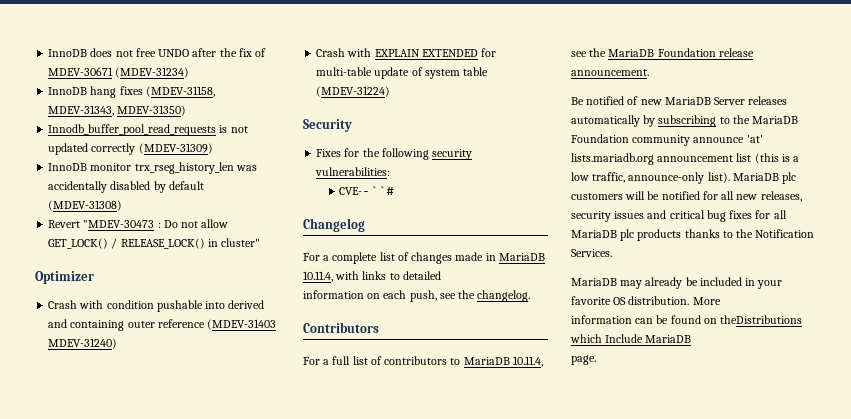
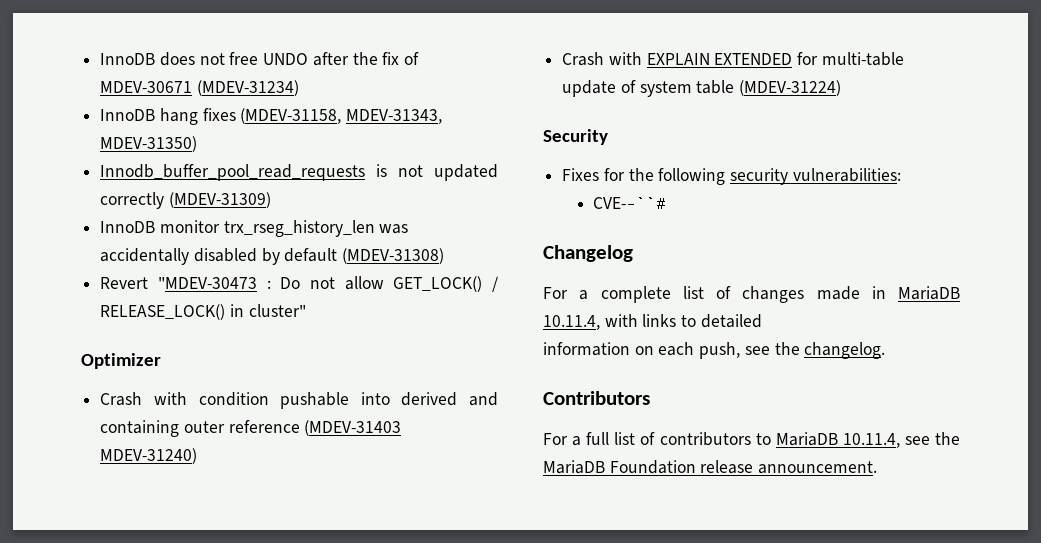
- Be notified of new MariaDB Server releases automatically by subscribing to the MariaDB Foundation community announce 'at' lists.mariadb.org announcement list (this is a low traffic, announce-only list). MariaDB plc customers will be notified for all new releases, security issues and critical bug fixes for all MariaDB plc products thanks to the Notification Services.
- MariaDB may already be included in your favorite OS distribution. More
- information can be found on theDistributions which Include MariaDB
- page.

